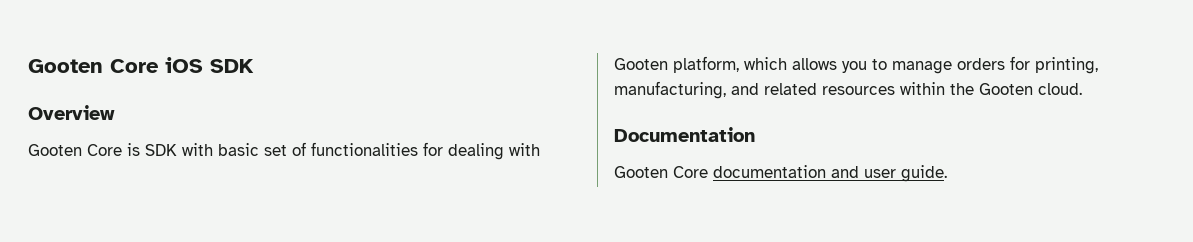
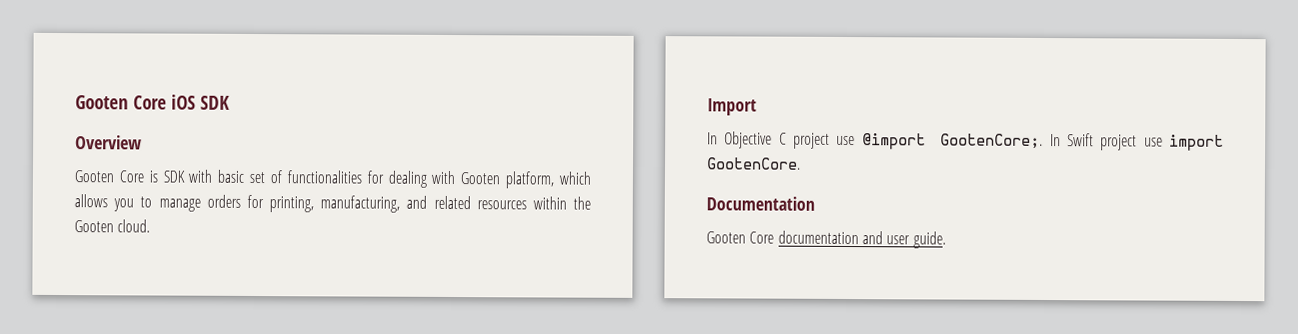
+ Import
+ In Objective C project use @import GootenCore;. In Swift project use import GootenCore.

